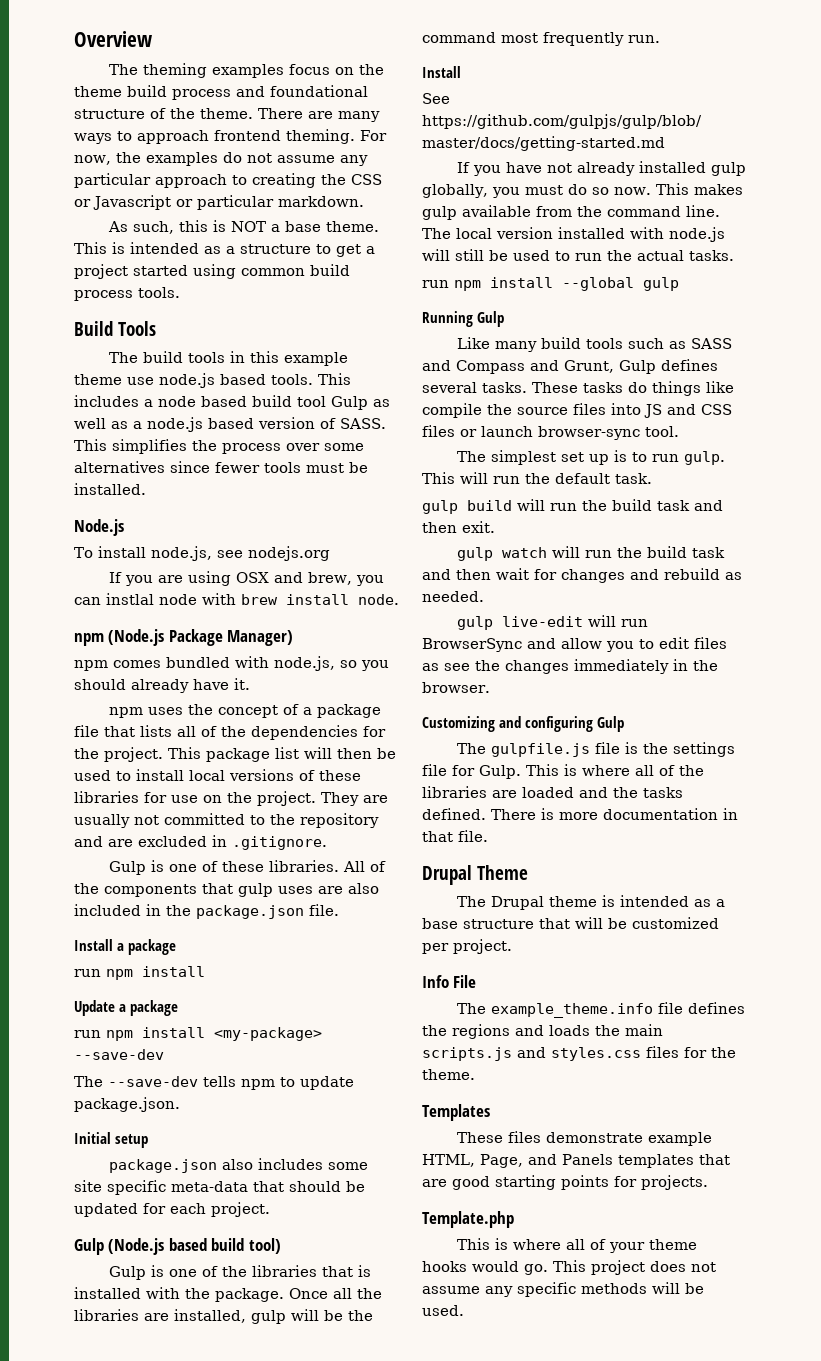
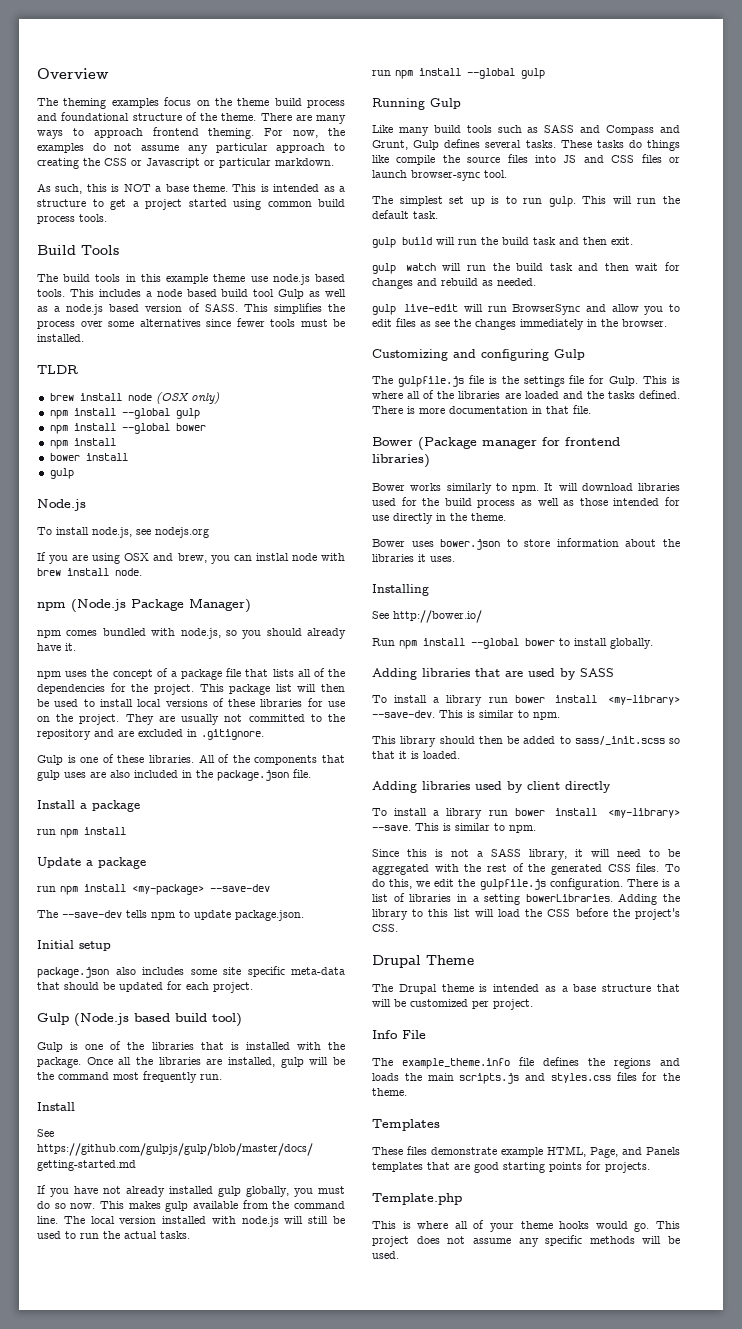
+ TLDR
+ brew install node (OSX only)
+ npm install --global gulp
+ npm install --global bower
+ npm install
+ bower install
+ gulp
+ Bower (Package manager for frontend libraries)
+ Bower works similarly to npm. It will download libraries used for the build process as well as those intended for use directly in the theme.
+ Bower uses bower.json to store information about the libraries it uses.
+ Installing
+ See http://bower.io/
+ Run npm install --global bower to install globally.
+ Adding libraries that are used by SASS
+ To install a library run bower install <my-library> --save-dev. This is similar to npm.
+ This library should then be added to sass/_init.scss so that it is loaded.
+ Adding libraries used by client directly
+ To install a library run bower install <my-library> --save. This is similar to npm.
+ Since this is not a SASS library, it will need to be aggregated with the rest of the generated CSS files. To do this, we edit the gulpfile.js configuration. There is a list of libraries in a setting bowerLibraries. Adding the library to this list will load the CSS before the project's CSS.

